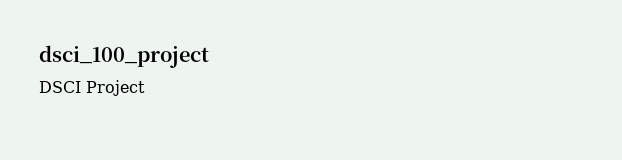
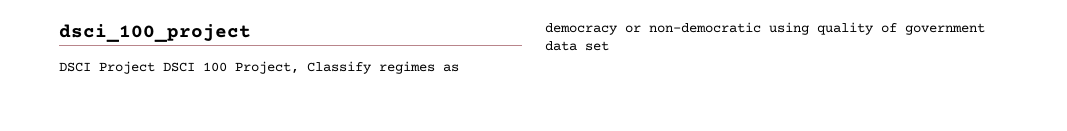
- DSCI Project
+ DSCI Project DSCI 100 Project, Classify regimes as democracy or non-democratic using quality of government data set

